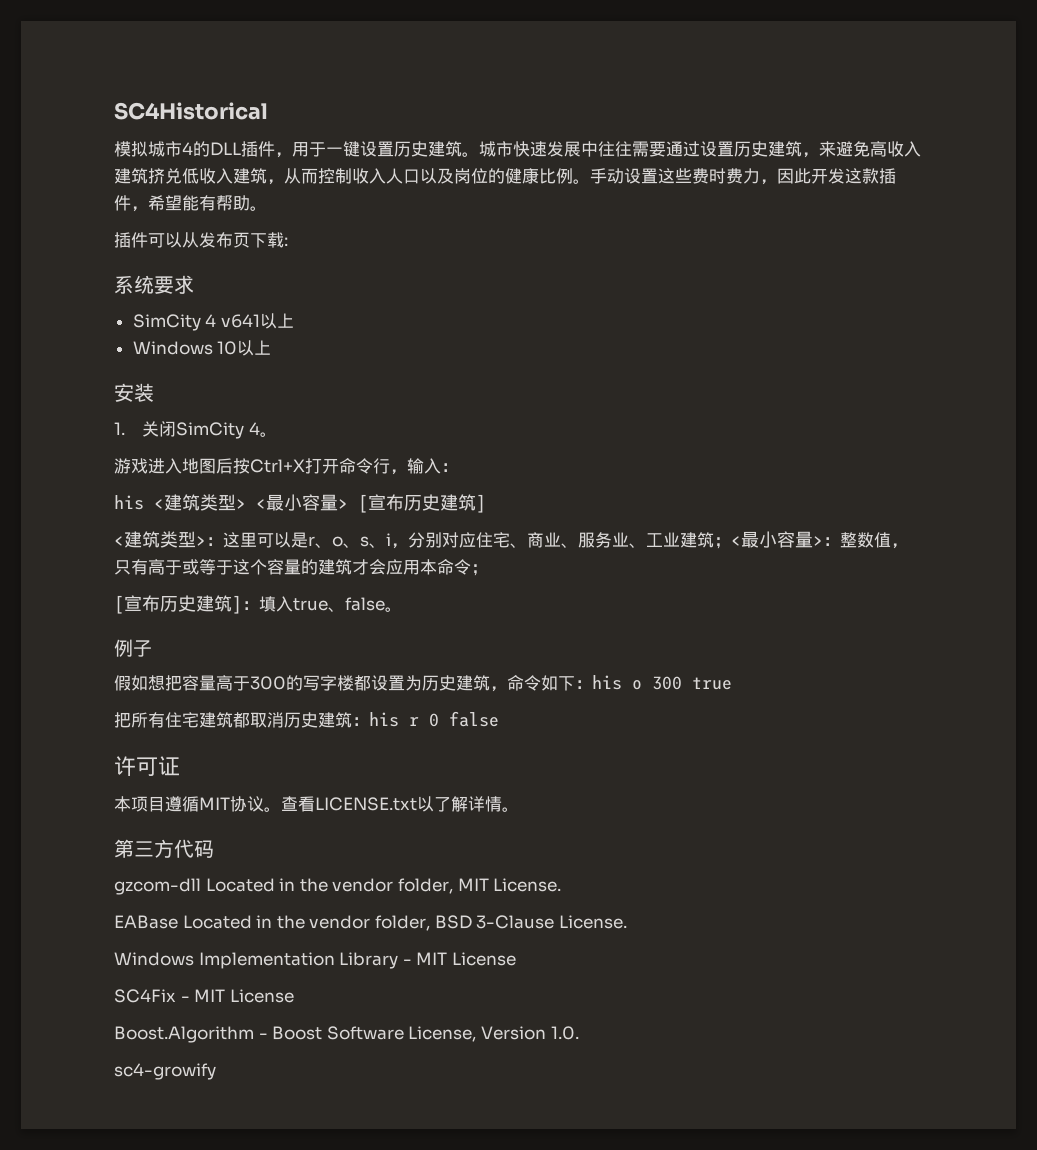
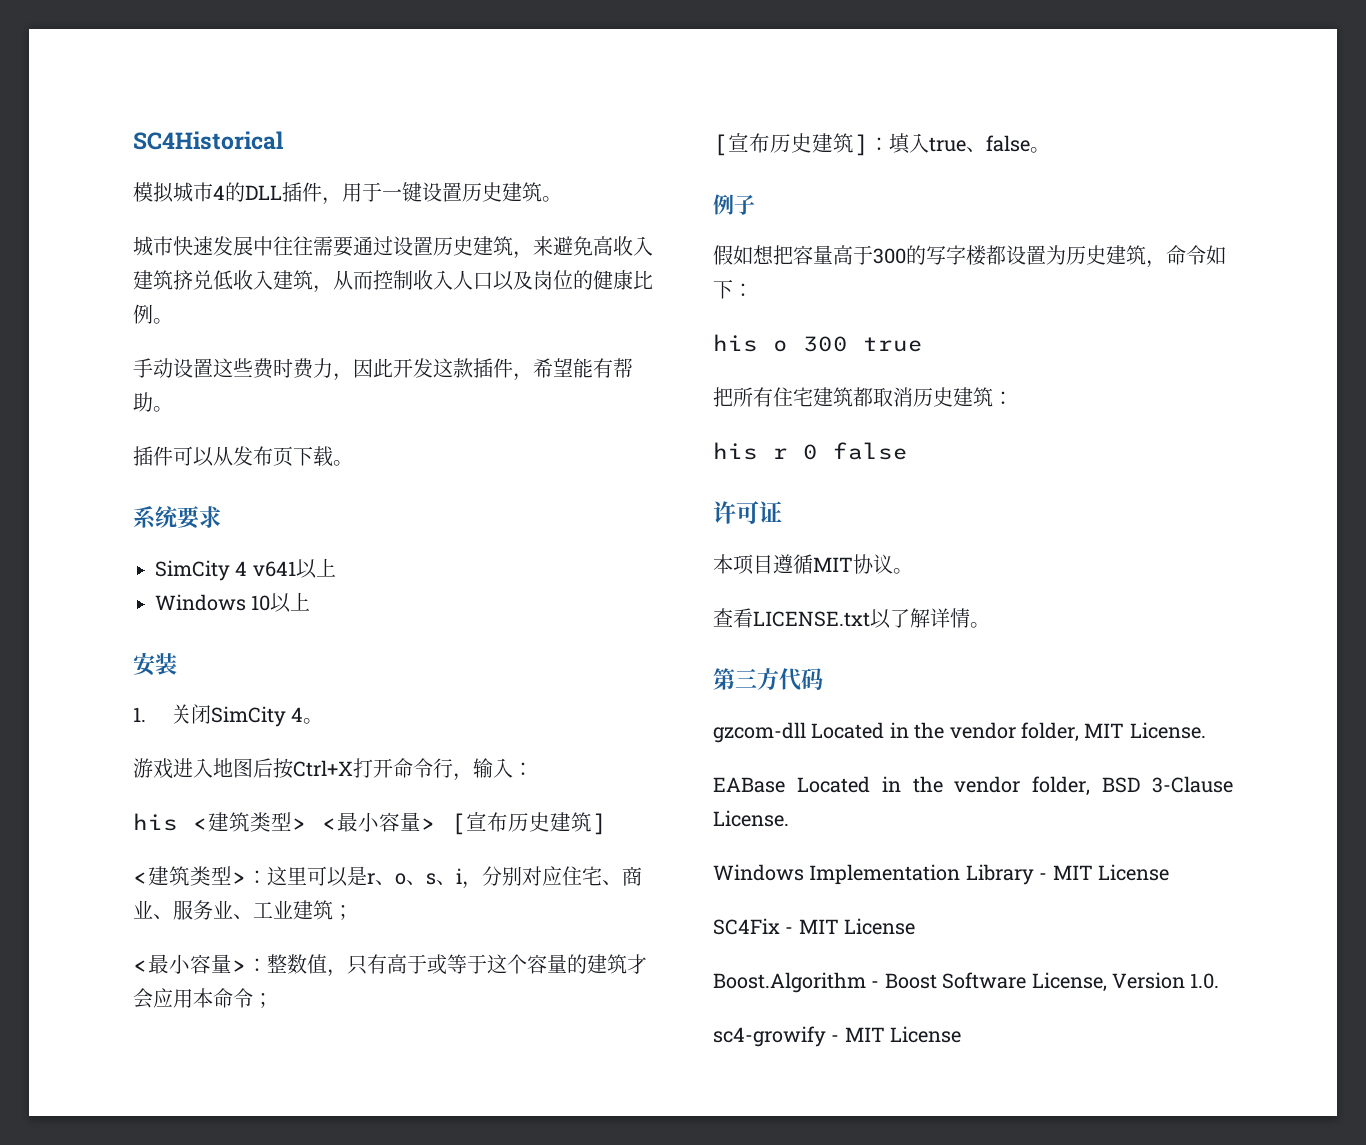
- 模拟城市4的DLL插件，用于一键设置历史建筑。城市快速发展中往往需要通过设置历史建筑，来避免高收入建筑挤兑低收入建筑，从而控制收入人口以及岗位的健康比例。手动设置这些费时费力，因此开发这款插件，希望能有帮助。
+ 模拟城市4的DLL插件，用于一键设置历史建筑。
+ 城市快速发展中往往需要通过设置历史建筑，来避免高收入建筑挤兑低收入建筑，从而控制收入人口以及岗位的健康比例。
+ 手动设置这些费时费力，因此开发这款插件，希望能有帮助。
- 插件可以从发布页下载:
+ 插件可以从发布页下载。
- <建筑类型>：这里可以是r、o、s、i，分别对应住宅、商业、服务业、工业建筑；<最小容量>：整数值，只有高于或等于这个容量的建筑才会应用本命令；
+ <建筑类型>：这里可以是r、o、s、i，分别对应住宅、商业、服务业、工业建筑；
+ <最小容量>：整数值，只有高于或等于这个容量的建筑才会应用本命令；
- 假如想把容量高于300的写字楼都设置为历史建筑，命令如下：his o 300 true
+ 假如想把容量高于300的写字楼都设置为历史建筑，命令如下：
+ his o 300 true
- 把所有住宅建筑都取消历史建筑：his r 0 false
+ 把所有住宅建筑都取消历史建筑：
+ his r 0 false
- 本项目遵循MIT协议。查看LICENSE.txt以了解详情。
+ 本项目遵循MIT协议。
+ 查看LICENSE.txt以了解详情。
- sc4-growify
+ sc4-growify - MIT License

